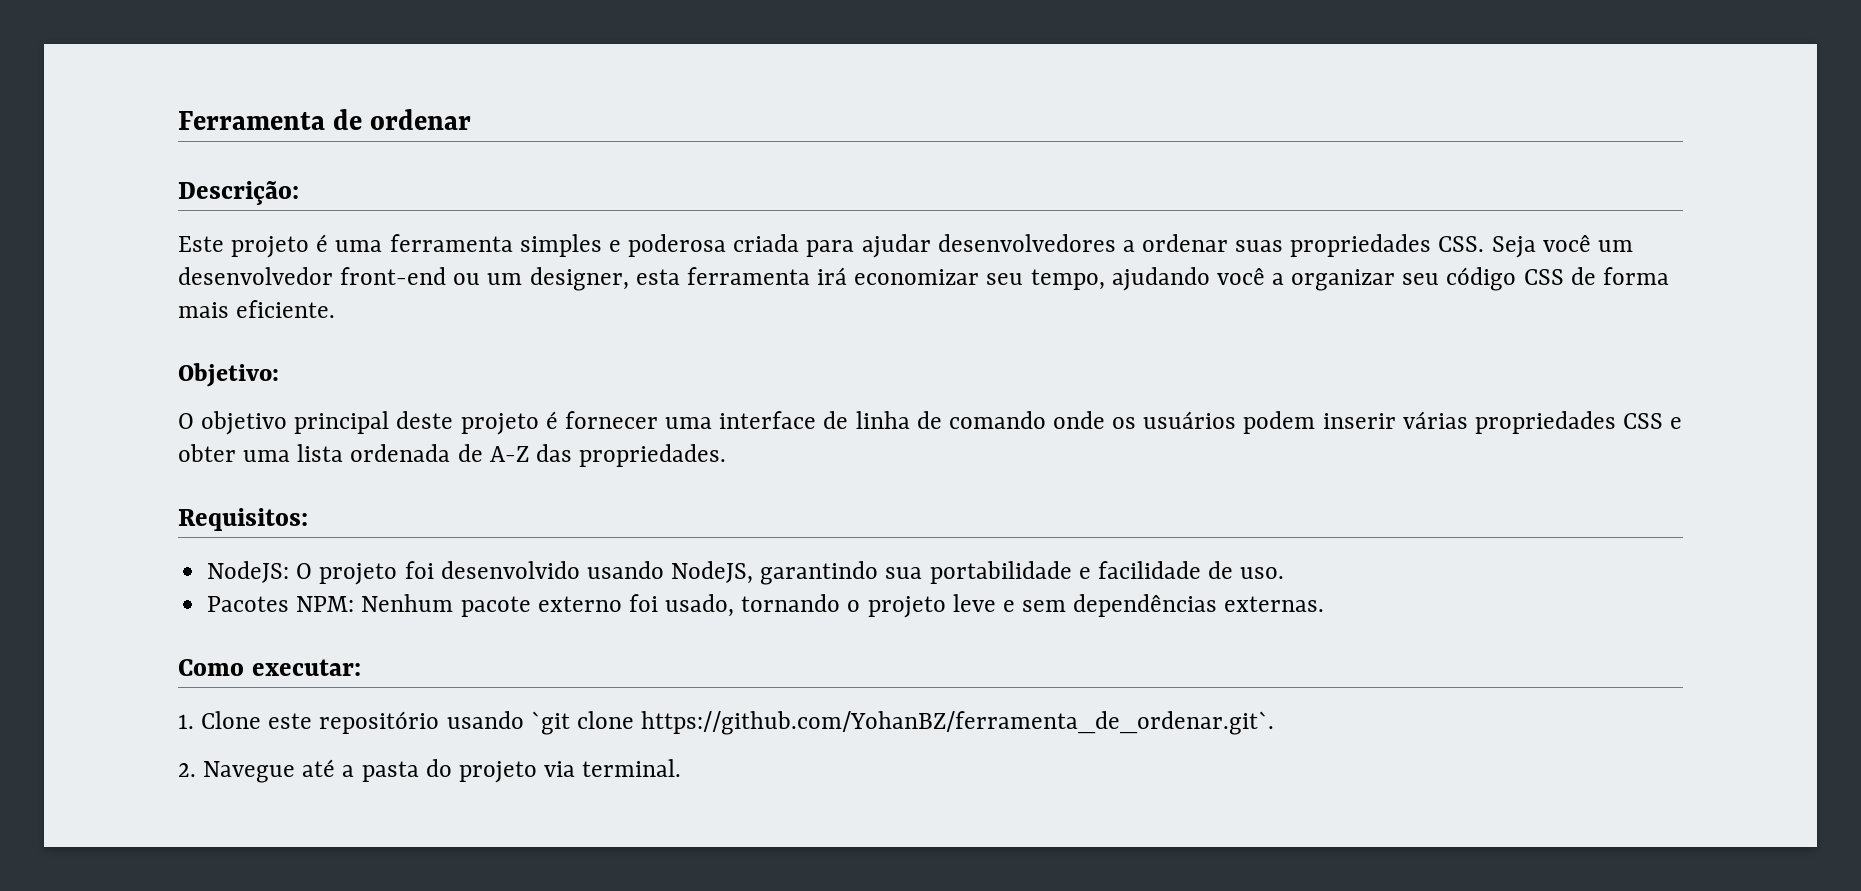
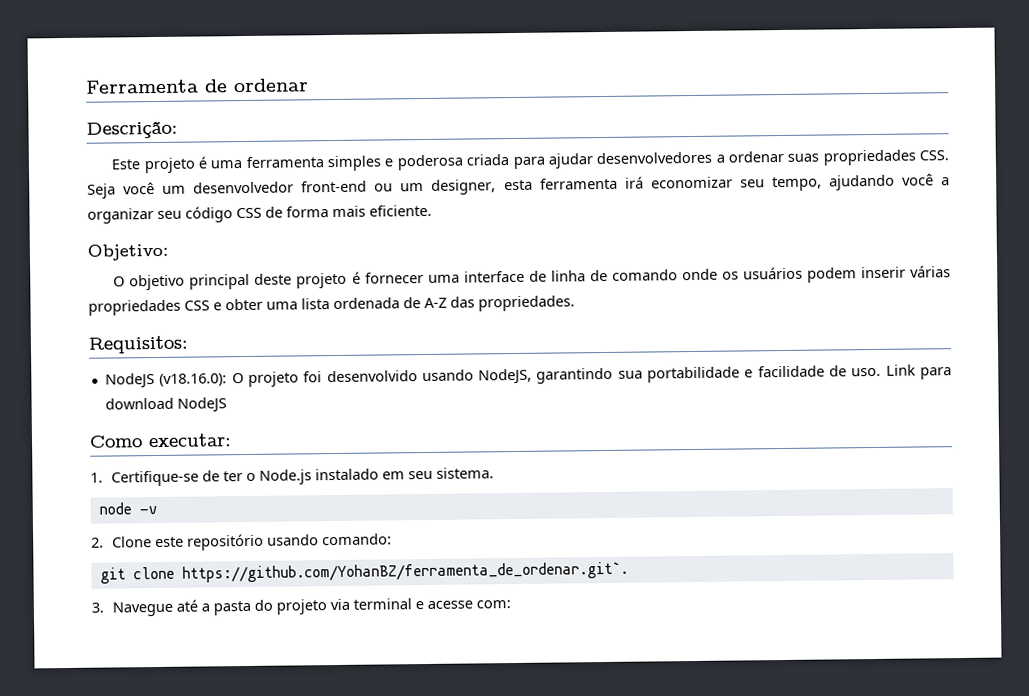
- NodeJS: O projeto foi desenvolvido usando NodeJS, garantindo sua portabilidade e facilidade de uso.
- Pacotes NPM: Nenhum pacote externo foi usado, tornando o projeto leve e sem dependências externas.
+ NodeJS (v18.16.0): O projeto foi desenvolvido usando NodeJS, garantindo sua portabilidade e facilidade de uso. Link para download NodeJS
  Como executar:
- 1. Clone este repositório usando `git clone https://github.com/YohanBZ/ferramenta_de_ordenar.git`.
+ 1. Certifique-se de ter o Node.js instalado em seu sistema.
+ node -v
+ 2. Clone este repositório usando comando:
+ git clone https://github.com/YohanBZ/ferramenta_de_ordenar.git`.
- 2. Navegue até a pasta do projeto via terminal.
+ 3. Navegue até a pasta do projeto via terminal e acesse com:

